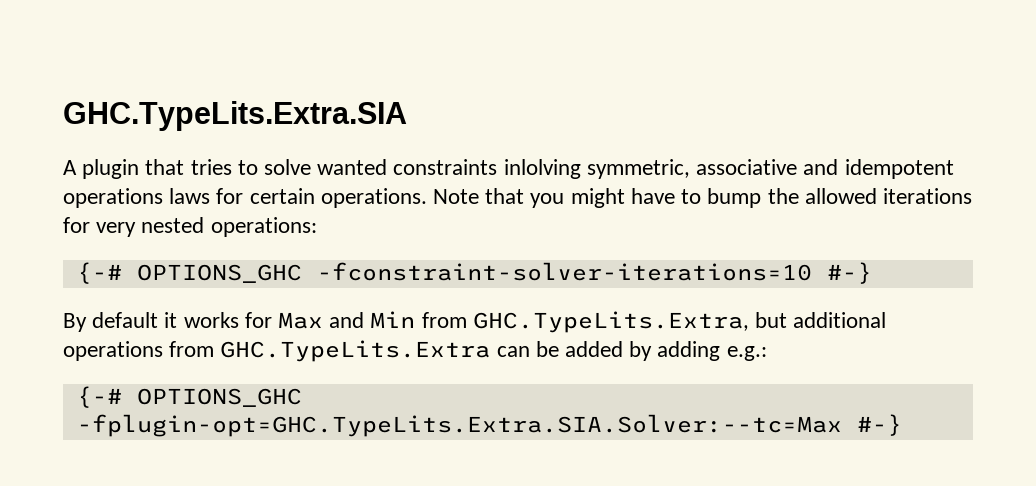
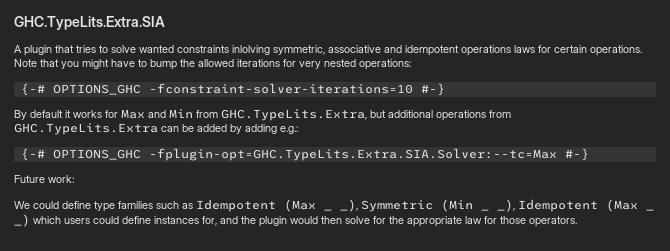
+ Future work:
+ We could define type families such as Idempotent (Max _ _), Symmetric (Min _ _), Idempotent (Max _ _) which users could define instances for, and the plugin would then solve for the appropriate law for those operators.

